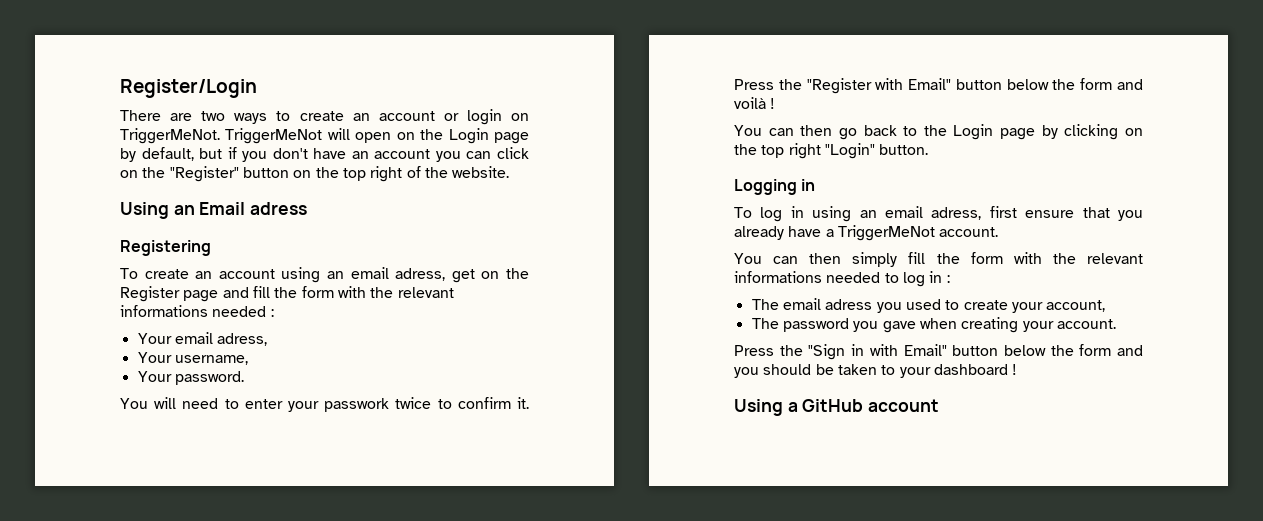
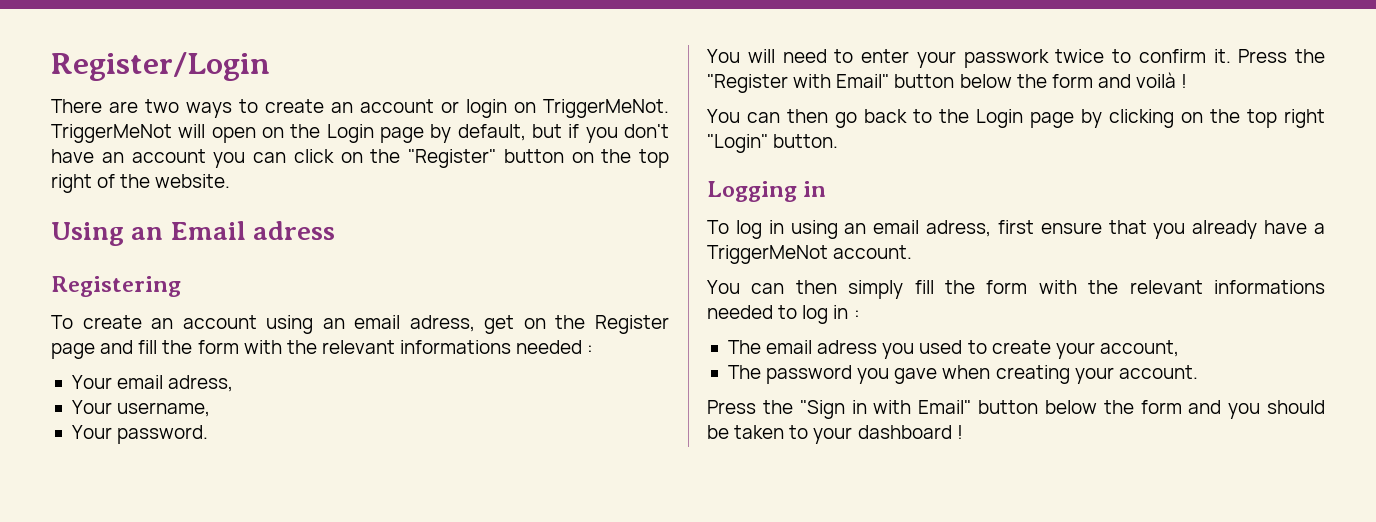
- Using a GitHub account

